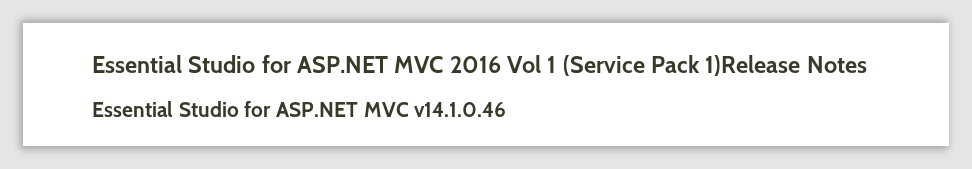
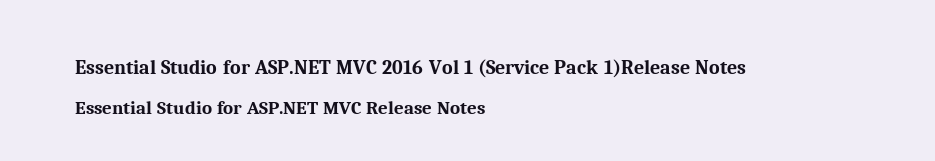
- Essential Studio for ASP.NET MVC v14.1.0.46
+ Essential Studio for ASP.NET MVC Release Notes

